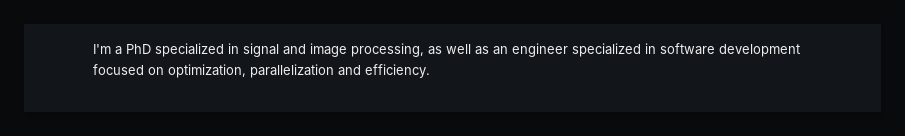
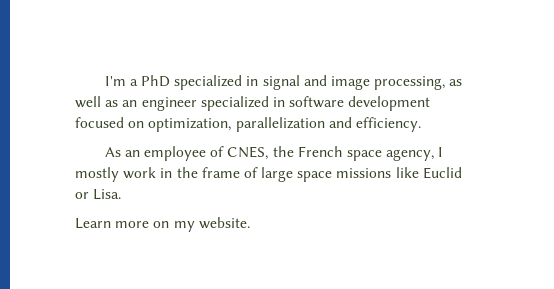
+ As an employee of CNES, the French space agency, I mostly work in the frame of large space missions like Euclid or Lisa.
+ Learn more on my website.

